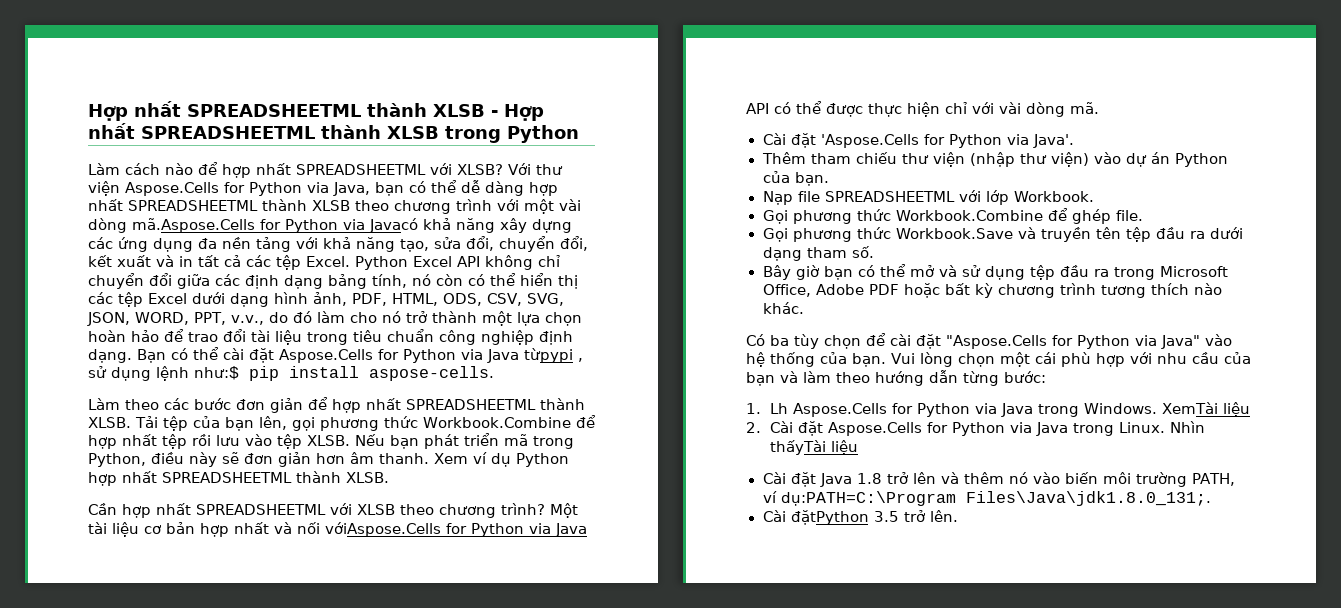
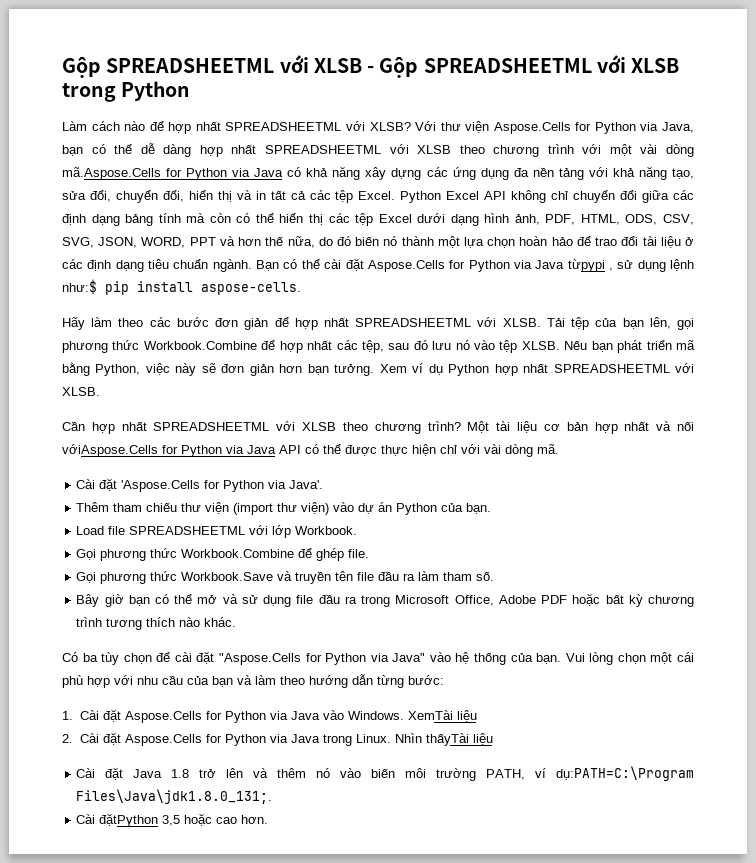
- Hợp nhất SPREADSHEETML thành XLSB - Hợp nhất SPREADSHEETML thành XLSB trong Python
+ Gộp SPREADSHEETML với XLSB - Gộp SPREADSHEETML với XLSB trong Python
- Với thư viện Aspose.Cells for Python via Java, bạn có thể dễ dàng hợp nhất SPREADSHEETML thành XLSB theo chương trình với một vài dòng mã.Aspose.Cells for Python via Javacó khả năng xây dựng các ứng dụng đa nền tảng với khả năng tạo, sửa đổi, chuyển đổi, kết xuất và in tất cả các tệp Excel.
+ Với thư viện Aspose.Cells for Python via Java, bạn có thể dễ dàng hợp nhất SPREADSHEETML với XLSB theo chương trình với một vài dòng mã.Aspose.Cells for Python via Java có khả năng xây dựng các ứng dụng đa nền tảng với khả năng tạo, sửa đổi, chuyển đổi, hiển thị và in tất cả các tệp Excel.
- Python Excel API không chỉ chuyển đổi giữa các định dạng bảng tính, nó còn có thể hiển thị các tệp Excel dưới dạng hình ảnh, PDF, HTML, ODS, CSV, SVG, JSON, WORD, PPT, v.v., do đó làm cho nó trở thành một lựa chọn hoàn hảo để trao đổi tài liệu trong tiêu chuẩn công nghiệp định dạng.
+ Python Excel API không chỉ chuyển đổi giữa các định dạng bảng tính mà còn có thể hiển thị các tệp Excel dưới dạng hình ảnh, PDF, HTML, ODS, CSV, SVG, JSON, WORD, PPT và hơn thế nữa, do đó biến nó thành một lựa chọn hoàn hảo để trao đổi tài liệu ở các định dạng tiêu chuẩn ngành.
- Làm theo các bước đơn giản để hợp nhất SPREADSHEETML thành XLSB.
+ Hãy làm theo các bước đơn giản để hợp nhất SPREADSHEETML với XLSB.
- Tải tệp của bạn lên, gọi phương thức Workbook.Combine để hợp nhất tệp rồi lưu vào tệp XLSB.
+ Tải tệp của bạn lên, gọi phương thức Workbook.Combine để hợp nhất các tệp, sau đó lưu nó vào tệp XLSB.
- Nếu bạn phát triển mã trong Python, điều này sẽ đơn giản hơn âm thanh.
+ Nếu bạn phát triển mã bằng Python, việc này sẽ đơn giản hơn bạn tưởng.
- Xem ví dụ Python hợp nhất SPREADSHEETML thành XLSB.
+ Xem ví dụ Python hợp nhất SPREADSHEETML với XLSB.
- Thêm tham chiếu thư viện (nhập thư viện) vào dự án Python của bạn.
+ Thêm tham chiếu thư viện (import thư viện) vào dự án Python của bạn.
- Nạp file SPREADSHEETML với lớp Workbook.
+ Load file SPREADSHEETML với lớp Workbook.
- Gọi phương thức Workbook.Save và truyền tên tệp đầu ra dưới dạng tham số.
+ Gọi phương thức Workbook.Save và truyền tên file đầu ra làm tham số.
- Bây giờ bạn có thể mở và sử dụng tệp đầu ra trong Microsoft Office, Adobe PDF hoặc bất kỳ chương trình tương thích nào khác.
+ Bây giờ bạn có thể mở và sử dụng file đầu ra trong Microsoft Office, Adobe PDF hoặc bất kỳ chương trình tương thích nào khác.
- 1. Lh Aspose.Cells for Python via Java trong Windows.
+ 1. Cài đặt Aspose.Cells for Python via Java vào Windows.
- Cài đặtPython 3.5 trở lên.
+ Cài đặtPython 3,5 hoặc cao hơn.

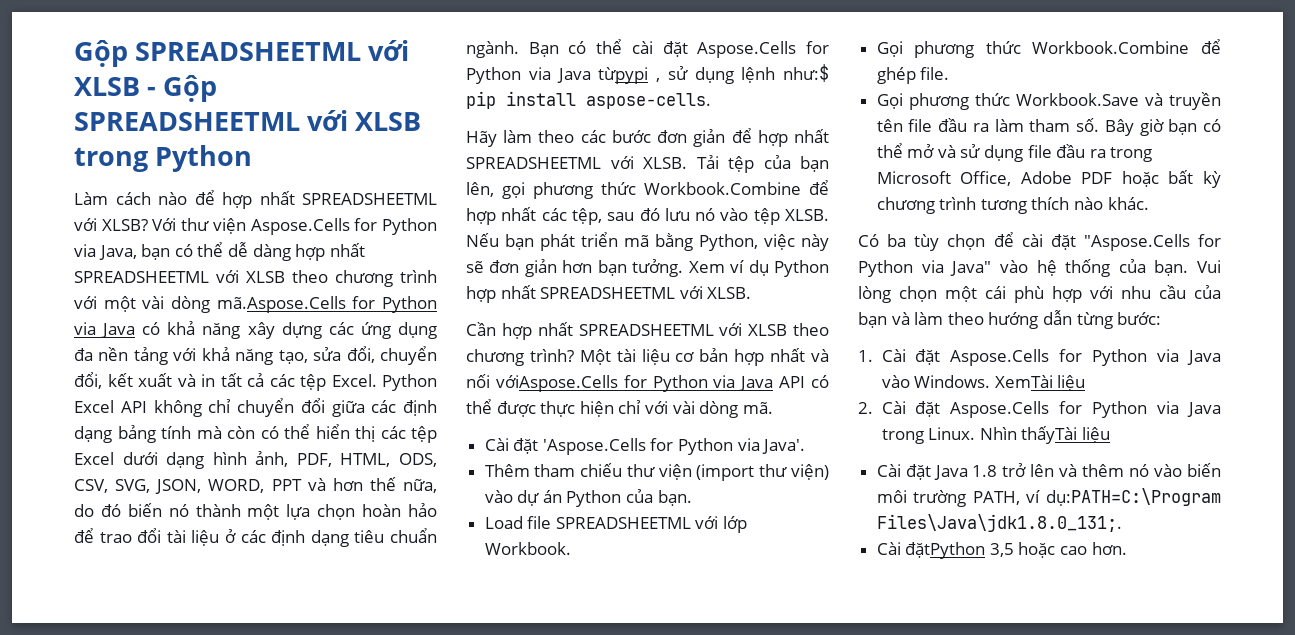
- Với thư viện Aspose.Cells for Python via Java, bạn có thể dễ dàng hợp nhất SPREADSHEETML với XLSB theo chương trình với một vài dòng mã.Aspose.Cells for Python via Java có khả năng xây dựng các ứng dụng đa nền tảng với khả năng tạo, sửa đổi, chuyển đổi, hiển thị và in tất cả các tệp Excel.
+ Với thư viện Aspose.Cells for Python via Java, bạn có thể dễ dàng hợp nhất SPREADSHEETML với XLSB theo chương trình với một vài dòng mã.Aspose.Cells for Python via Java có khả năng xây dựng các ứng dụng đa nền tảng với khả năng tạo, sửa đổi, chuyển đổi, kết xuất và in tất cả các tệp Excel.
- Gọi phương thức Workbook.Save và truyền tên file đầu ra làm tham số.
- Bây giờ bạn có thể mở và sử dụng file đầu ra trong Microsoft Office, Adobe PDF hoặc bất kỳ chương trình tương thích nào khác.
+ Gọi phương thức Workbook.Save và truyền tên file đầu ra làm tham số. Bây giờ bạn có thể mở và sử dụng file đầu ra trong Microsoft Office, Adobe PDF hoặc bất kỳ chương trình tương thích nào khác.

